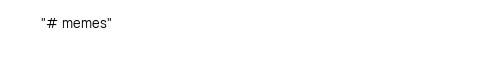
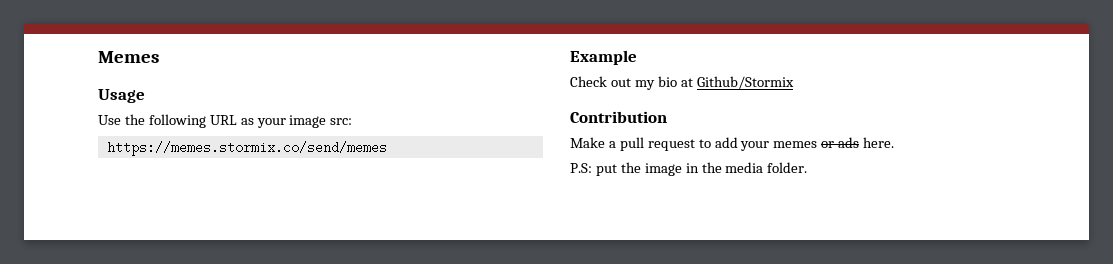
- "# memes"
+ Memes
+ Usage
+ Use the following URL as your image src:
+ https://memes.stormix.co/send/memes
+ Example
+ Check out my bio at Github/Stormix
+ Contribution
+ Make a pull request to add your memes or ads here.
+ P.S: put the image in the media folder.

